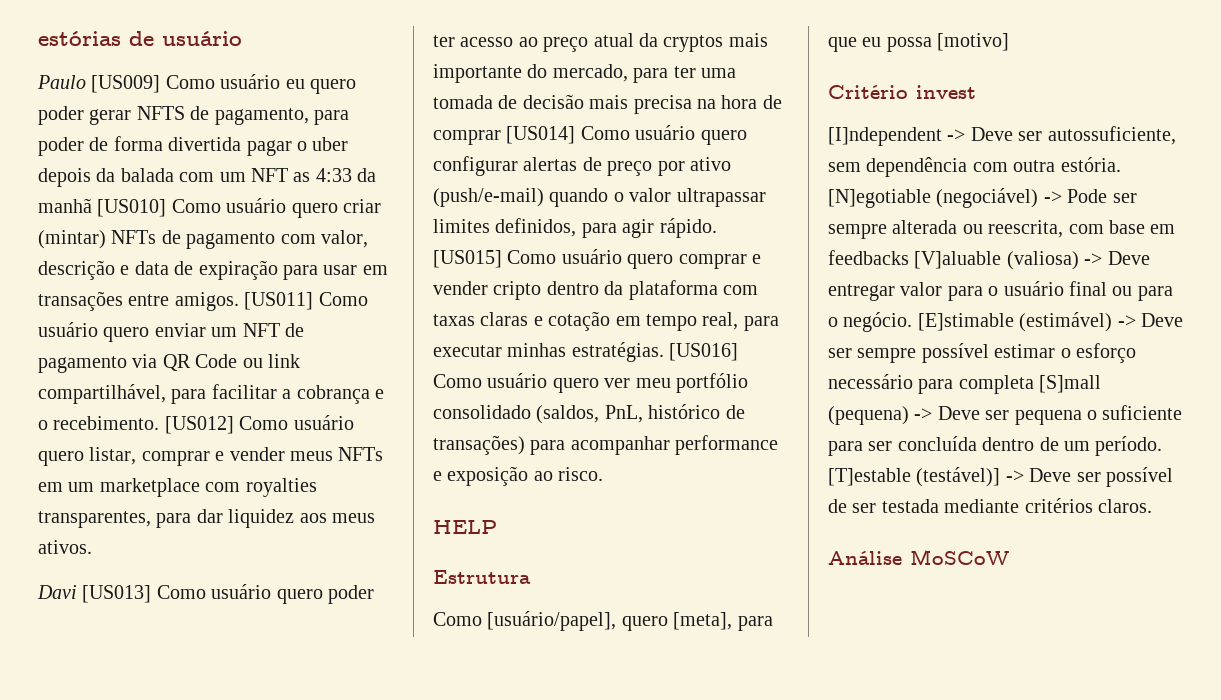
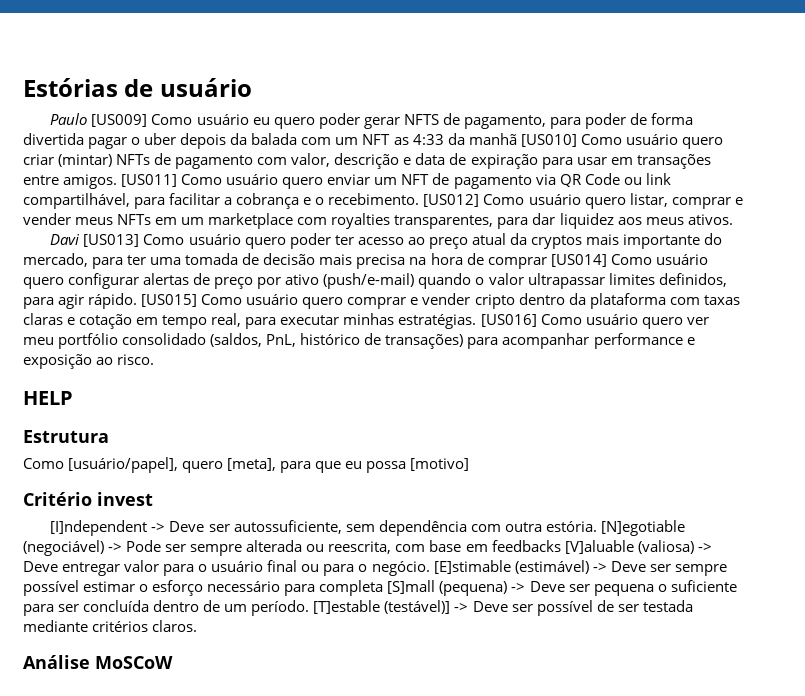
- estórias de usuário
+ Estórias de usuário

